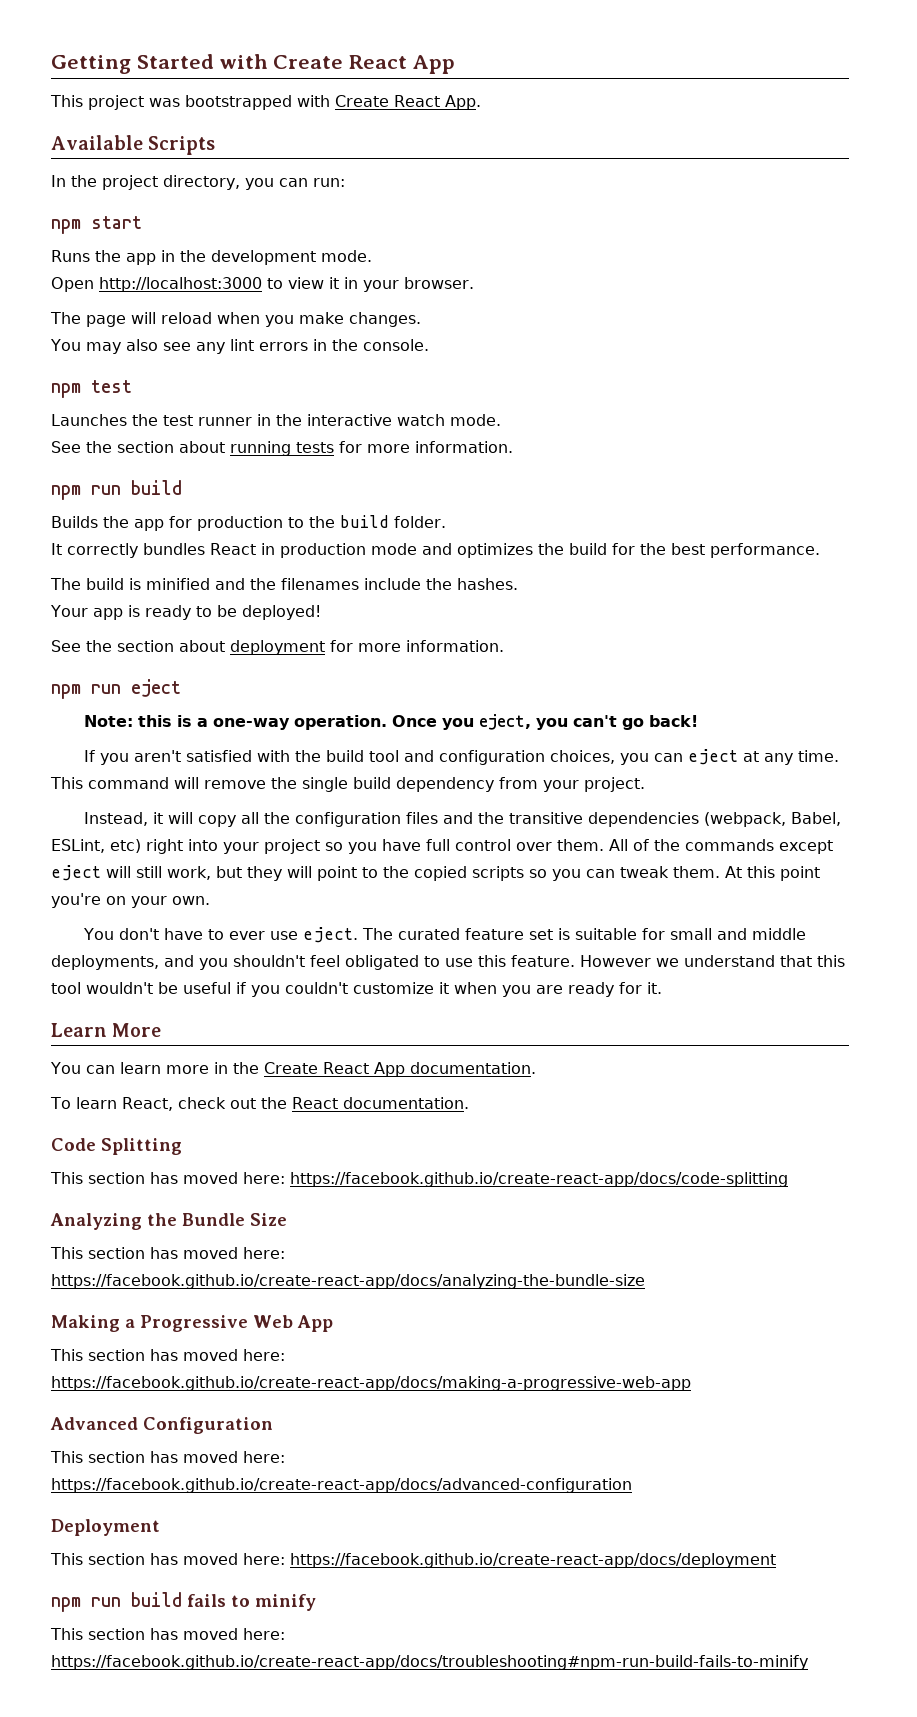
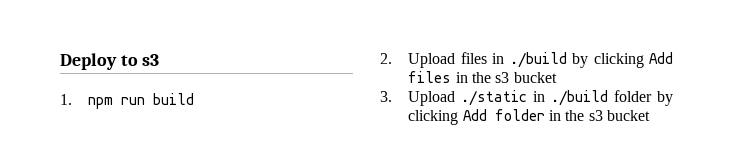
- Getting Started with Create React App
- This project was bootstrapped with Create React App.
- Available Scripts
- In the project directory, you can run:
- npm start
- Runs the app in the development mode.
- Open http://localhost:3000 to view it in your browser.
- The page will reload when you make changes.
- You may also see any lint errors in the console.
- npm test
- Launches the test runner in the interactive watch mode.
- See the section about running tests for more information.
- npm run build
- Builds the app for production to the build folder.
- It correctly bundles React in production mode and optimizes the build for the best performance.
- The build is minified and the filenames include the hashes.
- Your app is ready to be deployed!
- See the section about deployment for more information.
- npm run eject
- Note: this is a one-way operation. Once you eject, you can't go back!
- If you aren't satisfied with the build tool and configuration choices, you can eject at any time. This command will remove the single build dependency from your project.
- Instead, it will copy all the configuration files and the transitive dependencies (webpack, Babel, ESLint, etc) right into your project so you have full control over them. All of the commands except eject will still work, but they will point to the copied scripts so you can tweak them. At this point you're on your own.
- You don't have to ever use eject. The curated feature set is suitable for small and middle deployments, and you shouldn't feel obligated to use this feature. However we understand that this tool wouldn't be useful if you couldn't customize it when you are ready for it.
- Learn More
- You can learn more in the Create React App documentation.
- To learn React, check out the React documentation.
- Code Splitting
- This section has moved here: https://facebook.github.io/create-react-app/docs/code-splitting
- Analyzing the Bundle Size
- This section has moved here: https://facebook.github.io/create-react-app/docs/analyzing-the-bundle-size
- Making a Progressive Web App
- This section has moved here: https://facebook.github.io/create-react-app/docs/making-a-progressive-web-app
- Advanced Configuration
- This section has moved here: https://facebook.github.io/create-react-app/docs/advanced-configuration
- Deployment
- This section has moved here: https://facebook.github.io/create-react-app/docs/deployment
- npm run build fails to minify
- This section has moved here: https://facebook.github.io/create-react-app/docs/troubleshooting#npm-run-build-fails-to-minify
+ Deploy to s3
+ 1. npm run build
+ 2. Upload files in ./build by clicking Add files in the s3 bucket
+ 3. Upload ./static in ./build folder by clicking Add folder in the s3 bucket

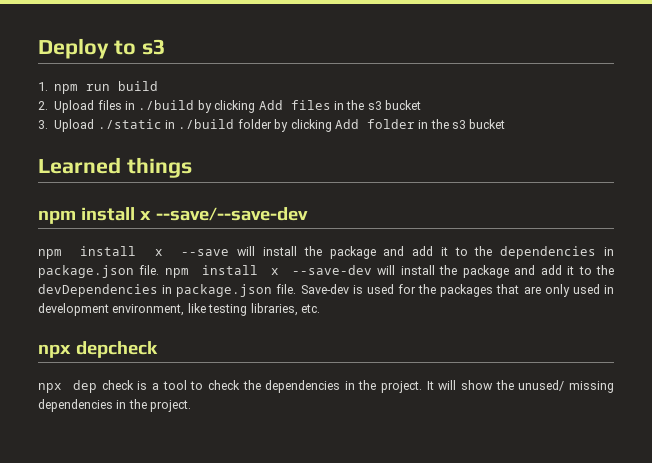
+ Learned things
+ npm install x --save/--save-dev
+ npm install x --save will install the package and add it to the dependencies in package.json file. npm install x --save-dev will install the package and add it to the devDependencies in package.json file. Save-dev is used for the packages that are only used in development environment, like testing libraries, etc.
+ npx depcheck
+ npx dep check is a tool to check the dependencies in the project. It will show the unused/ missing dependencies in the project.

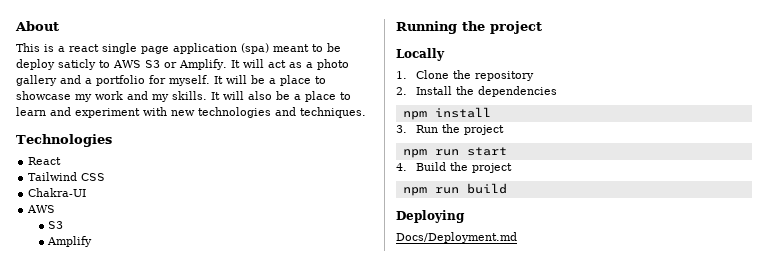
- Deploy to s3
- 1. npm run build
- 2. Upload files in ./build by clicking Add files in the s3 bucket
- 3. Upload ./static in ./build folder by clicking Add folder in the s3 bucket
- Learned things
- npm install x --save/--save-dev
- npm install x --save will install the package and add it to the dependencies in package.json file. npm install x --save-dev will install the package and add it to the devDependencies in package.json file. Save-dev is used for the packages that are only used in development environment, like testing libraries, etc.
- npx depcheck
- npx dep check is a tool to check the dependencies in the project. It will show the unused/ missing dependencies in the project.
+ About
+ This is a react single page application (spa) meant to be deploy saticly to AWS S3 or Amplify. It will act as a photo gallery and a portfolio for myself. It will be a place to showcase my work and my skills. It will also be a place to learn and experiment with new technologies and techniques.
+ Technologies
+ React
+ Tailwind CSS
+ Chakra-UI
+ AWS
+ S3
+ Amplify
+ Running the project
+ Locally
+ 1. Clone the repository
+ 2. Install the dependencies
+ npm install
+ 3. Run the project
+ npm run start
+ 4. Build the project
+ npm run build
+ Deploying
+ Docs/Deployment.md

